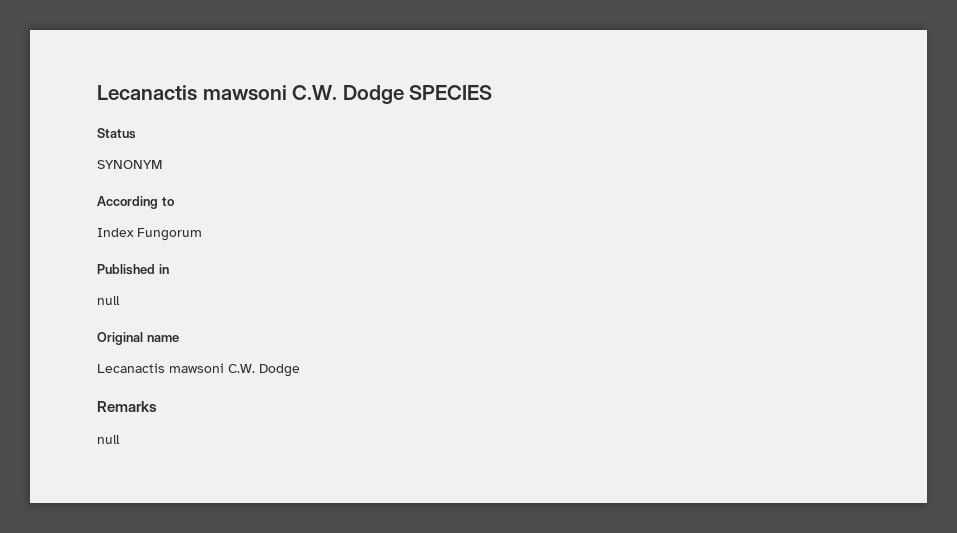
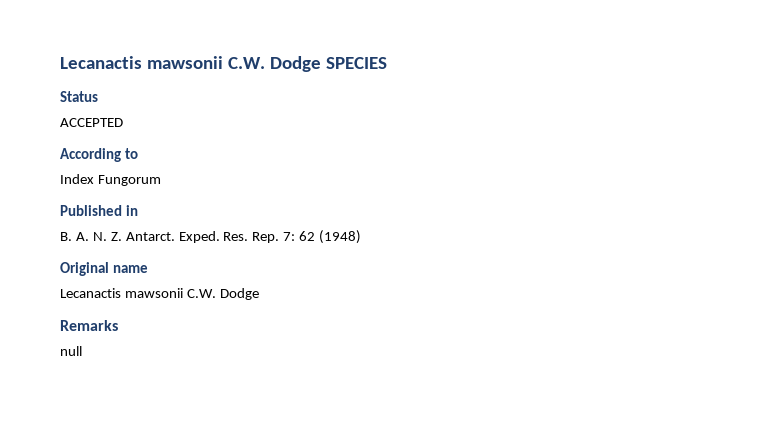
- Lecanactis mawsoni C.W. Dodge SPECIES
+ Lecanactis mawsonii C.W. Dodge SPECIES
- SYNONYM
+ ACCEPTED
  Published in
- null
+ B. A. N. Z. Antarct. Exped. Res. Rep. 7: 62 (1948)
  Original name
- Lecanactis mawsoni C.W. Dodge
+ Lecanactis mawsonii C.W. Dodge

